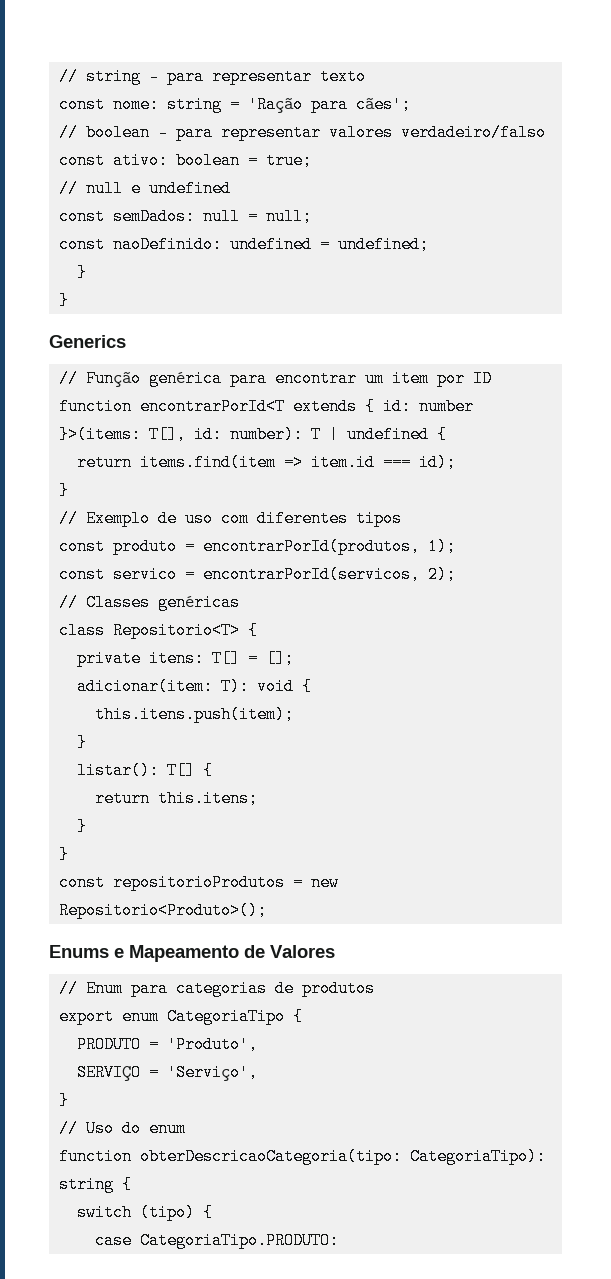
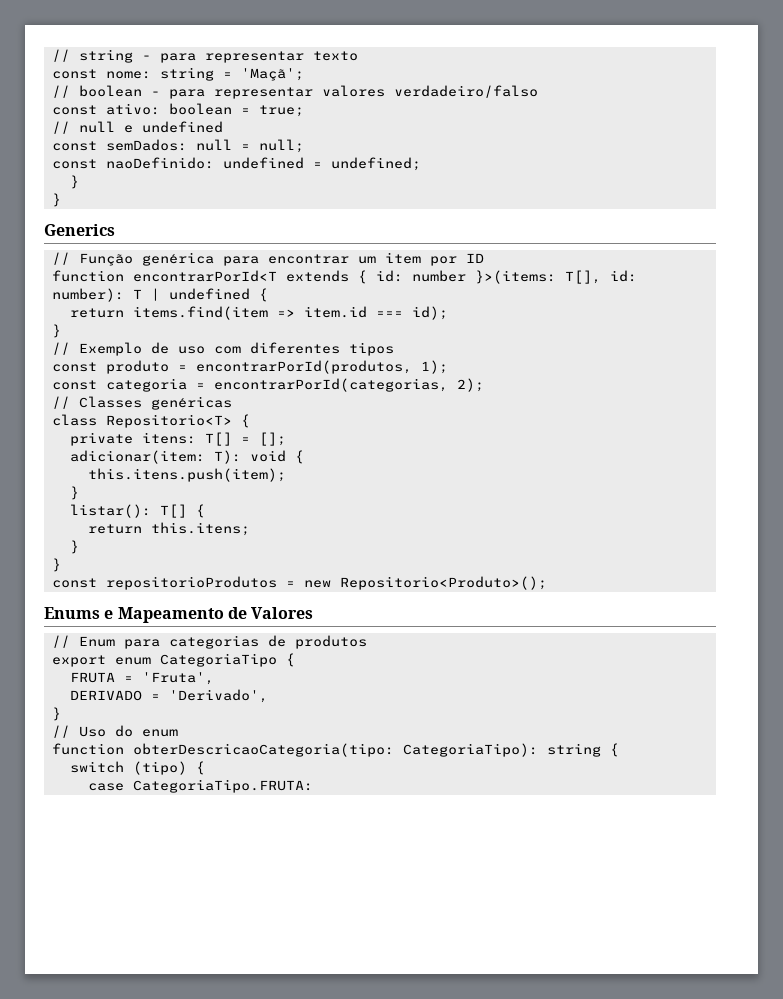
- const nome: string = 'Ração para cães';
+ const nome: string = 'Maçã';
- const servico = encontrarPorId(servicos, 2);
+ const categoria = encontrarPorId(categorias, 2);
- PRODUTO = 'Produto',
- SERVIÇO = 'Serviço',
+ FRUTA = 'Fruta',
+ DERIVADO = 'Derivado',
- case CategoriaTipo.PRODUTO:
+ case CategoriaTipo.FRUTA:

